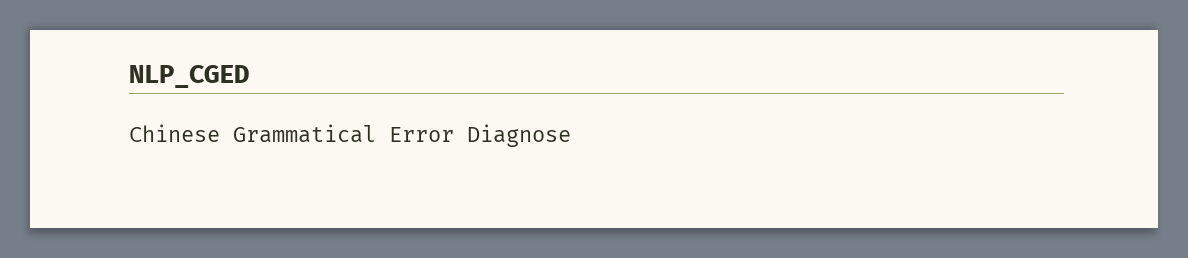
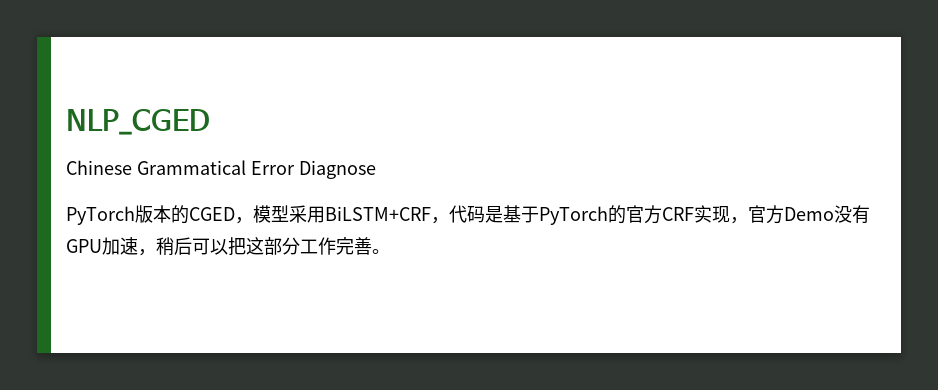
+ PyTorch版本的CGED，模型采用BiLSTM+CRF，代码是基于PyTorch的官方CRF实现，官方Demo没有GPU加速，稍后可以把这部分工作完善。

